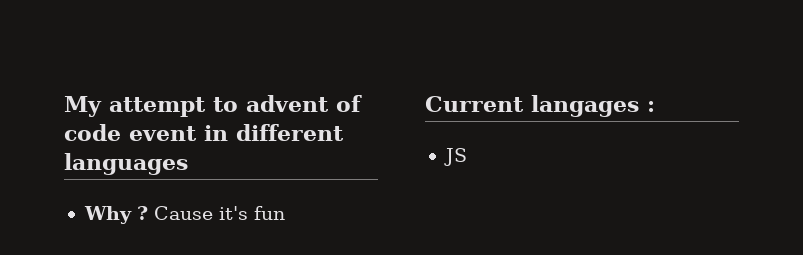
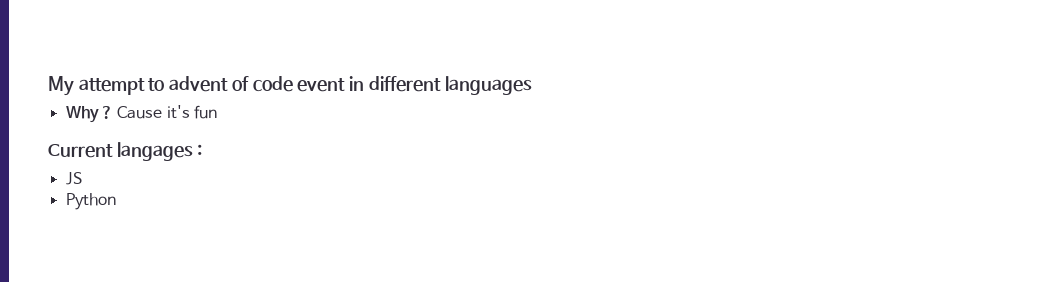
+ Python

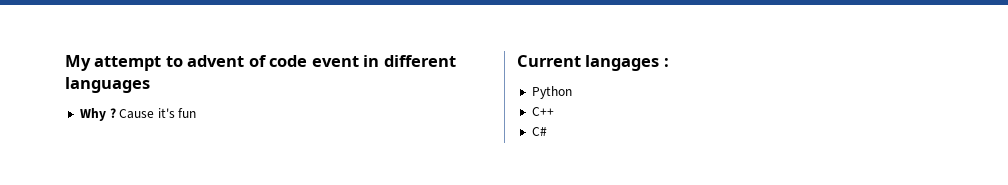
- JS
  Python
+ C++
+ C#

